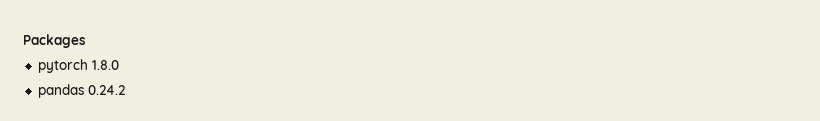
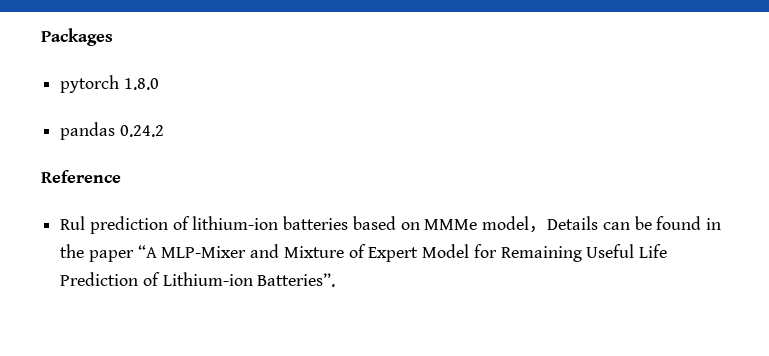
+ Reference
+ Rul prediction of lithium-ion batteries based on MMMe model，Details can be found in the paper “A MLP-Mixer and Mixture of Expert Model for Remaining Useful Life Prediction of Lithium-ion Batteries”.

